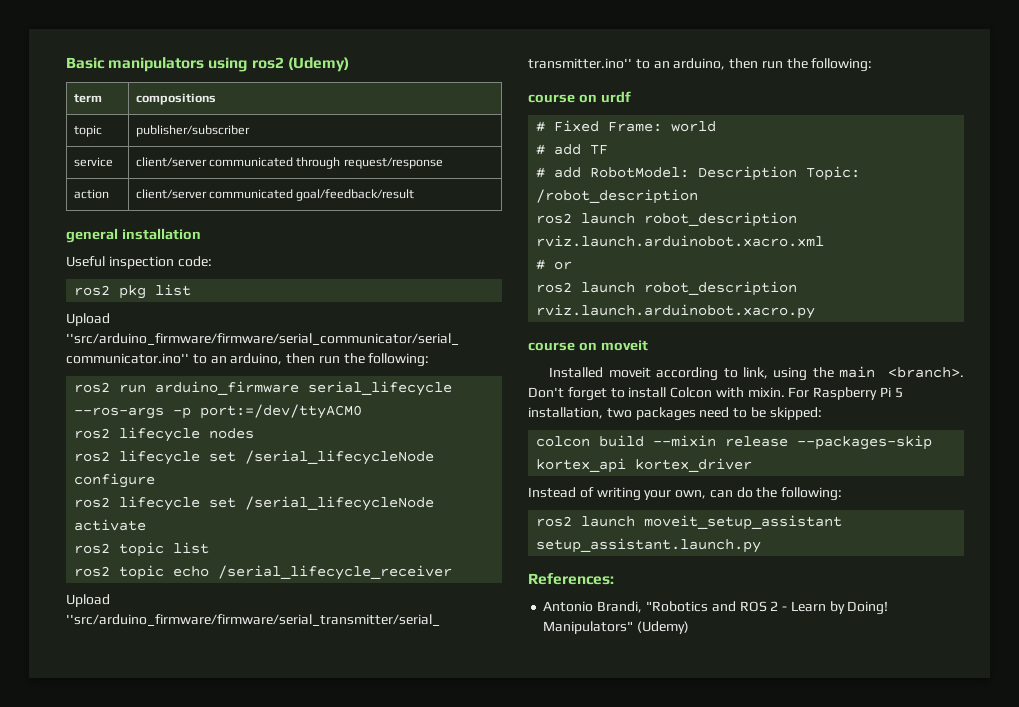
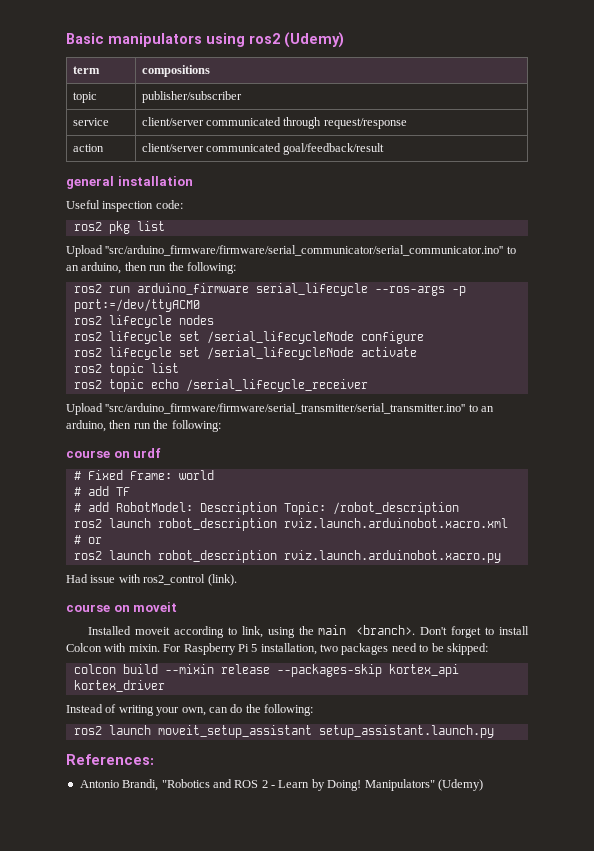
+ Had issue with ros2_control (link).

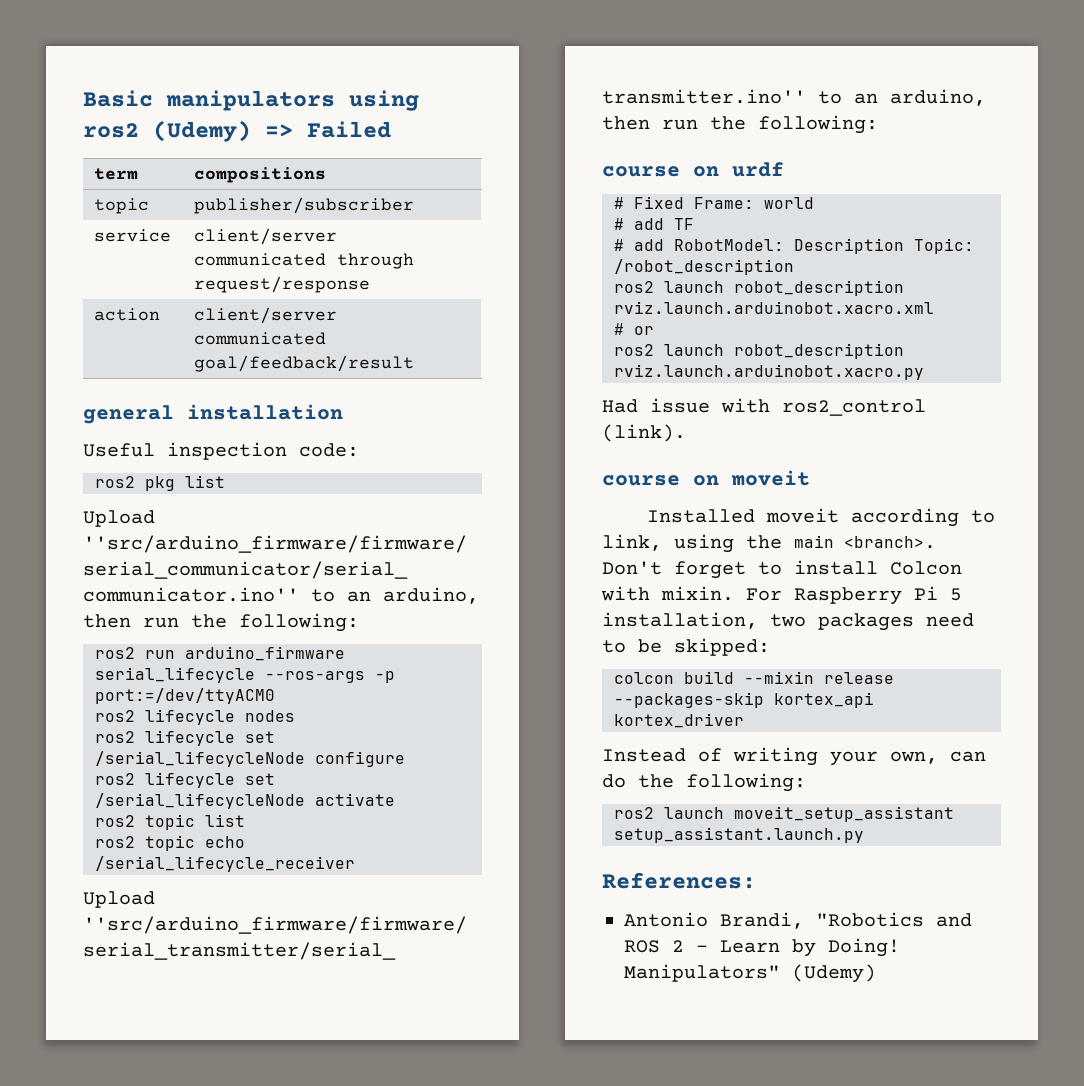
- Basic manipulators using ros2 (Udemy)
+ Basic manipulators using ros2 (Udemy) => Failed

